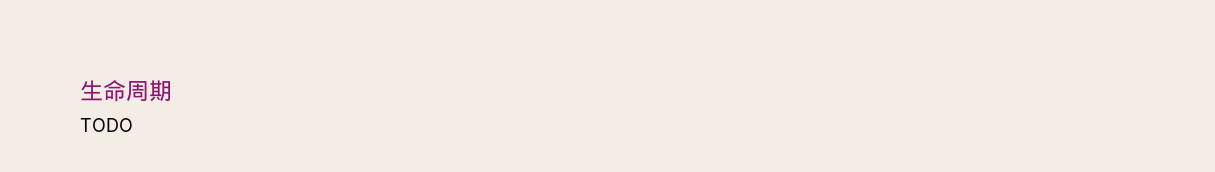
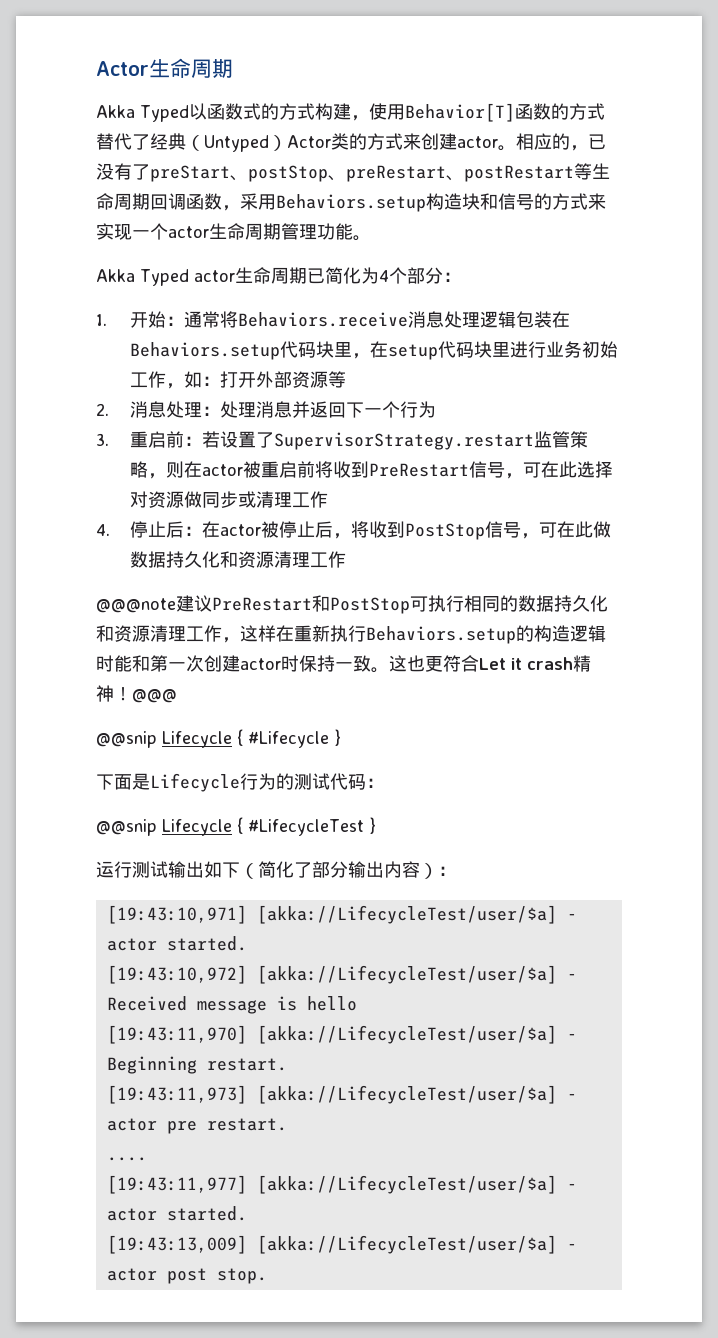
- 生命周期
+ Actor生命周期
- TODO
+ Akka Typed以函数式的方式构建，使用Behavior[T]函数的方式替代了经典（Untyped）Actor类的方式来创建actor。相应的，已没有了preStart、postStop、preRestart、postRestart等生命周期回调函数，采用Behaviors.setup构造块和信号的方式来实现一个actor生命周期管理功能。
+ Akka Typed actor生命周期已简化为4个部分：
+ 1.开始：通常将Behaviors.receive消息处理逻辑包装在Behaviors.setup代码块里，在setup代码块里进行业务初始工作，如：打开外部资源等
+ 2.消息处理：处理消息并返回下一个行为
+ 3.重启前：若设置了SupervisorStrategy.restart监管策略，则在actor被重启前将收到PreRestart信号，可在此选择对资源做同步或清理工作
+ 4.停止后：在actor被停止后，将收到PostStop信号，可在此做数据持久化和资源清理工作
+ @@@note建议PreRestart和PostStop可执行相同的数据持久化和资源清理工作，这样在重新执行Behaviors.setup的构造逻辑时能和第一次创建actor时保持一致。这也更符合Let it crash精神！@@@
+ @@snip Lifecycle { #Lifecycle }
+ 下面是Lifecycle行为的测试代码：
+ @@snip Lifecycle { #LifecycleTest }
+ 运行测试输出如下（简化了部分输出内容）：
+ [19:43:10,971] [akka://LifecycleTest/user/$a] - actor started.
+ [19:43:10,972] [akka://LifecycleTest/user/$a] - Received message is hello
+ [19:43:11,970] [akka://LifecycleTest/user/$a] - Beginning restart.
+ [19:43:11,973] [akka://LifecycleTest/user/$a] - actor pre restart.
+ ....
+ [19:43:11,977] [akka://LifecycleTest/user/$a] - actor started.
+ [19:43:13,009] [akka://LifecycleTest/user/$a] - actor post stop.

